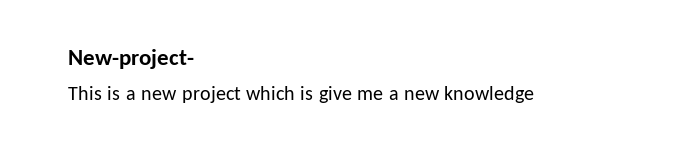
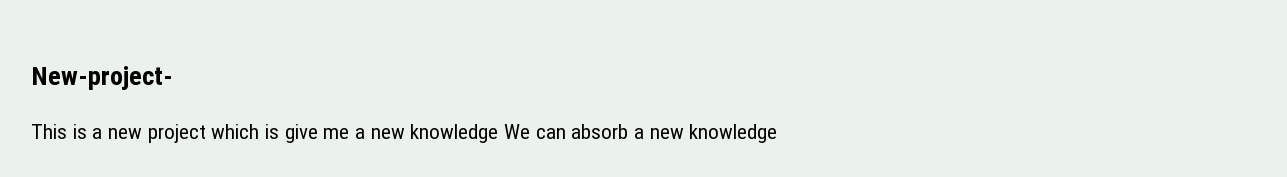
- This is a new project which is give me a new knowledge
+ This is a new project which is give me a new knowledge We can absorb a new knowledge

